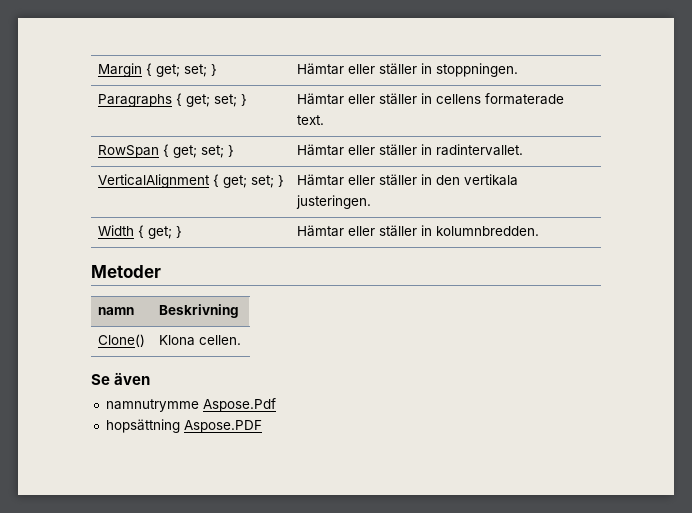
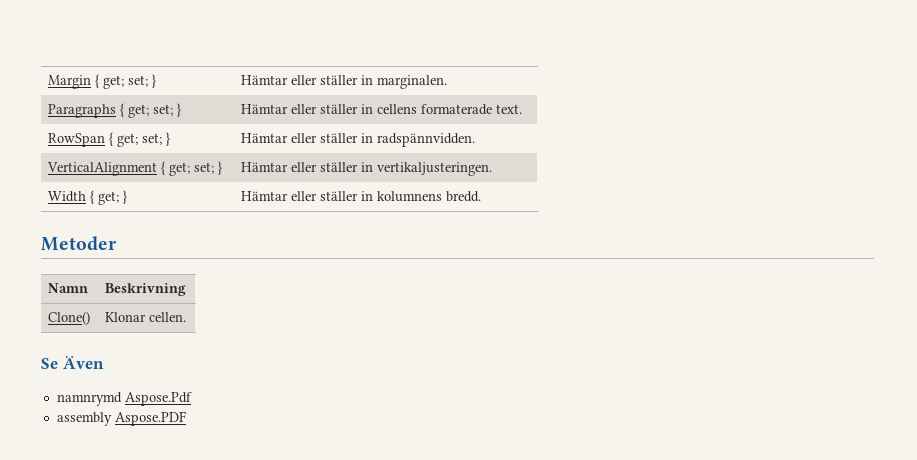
- Margin { get; set; } | Hämtar eller ställer in stoppningen.
+ Margin { get; set; } | Hämtar eller ställer in marginalen.
- RowSpan { get; set; } | Hämtar eller ställer in radintervallet.
+ RowSpan { get; set; } | Hämtar eller ställer in radspännvidden.
- VerticalAlignment { get; set; } | Hämtar eller ställer in den vertikala justeringen.
+ VerticalAlignment { get; set; } | Hämtar eller ställer in vertikaljusteringen.
- Width { get; } | Hämtar eller ställer in kolumnbredden.
+ Width { get; } | Hämtar eller ställer in kolumnens bredd.
- namn | Beskrivning
+ Namn | Beskrivning
- Clone() | Klona cellen.
+ Clone() | Klonar cellen.
- Se även
- namnutrymme Aspose.Pdf
+ Se Även
+ namnrymd Aspose.Pdf
- hopsättning Aspose.PDF
+ assembly Aspose.PDF

